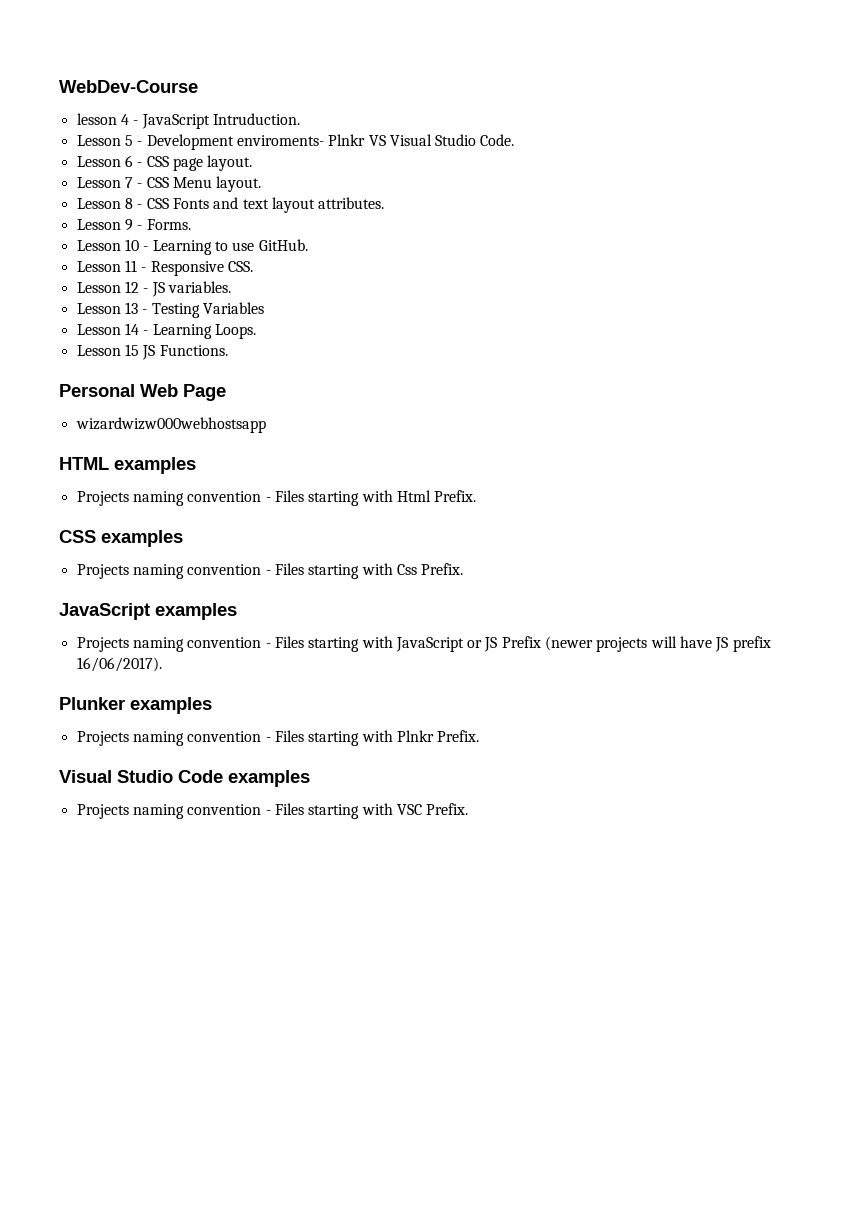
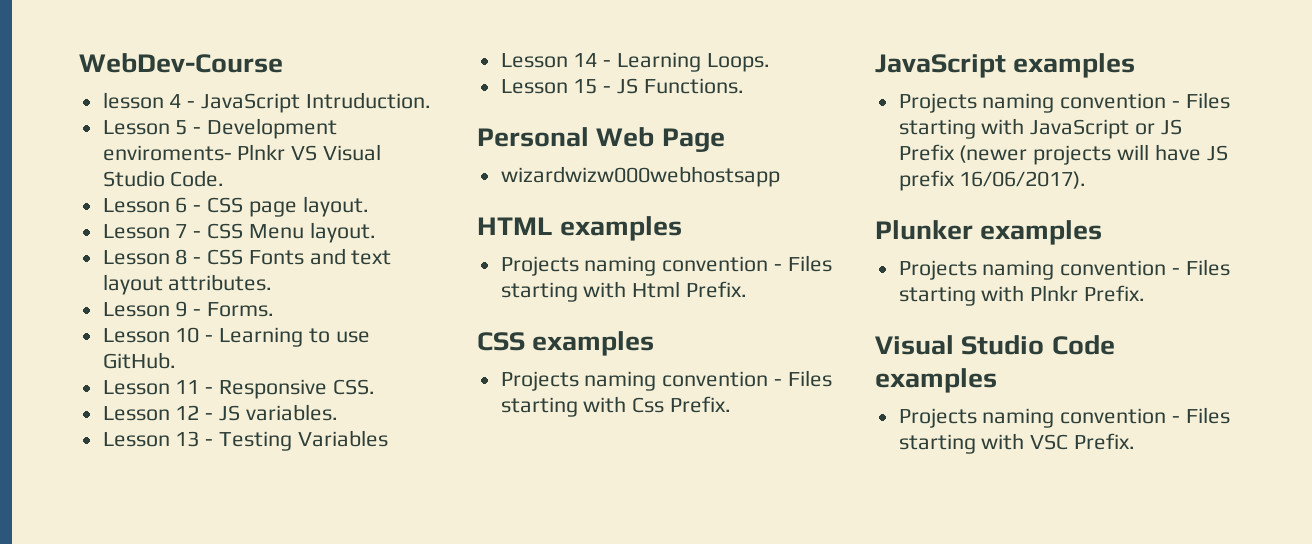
- Lesson 15 JS Functions.
+ Lesson 15 - JS Functions.

